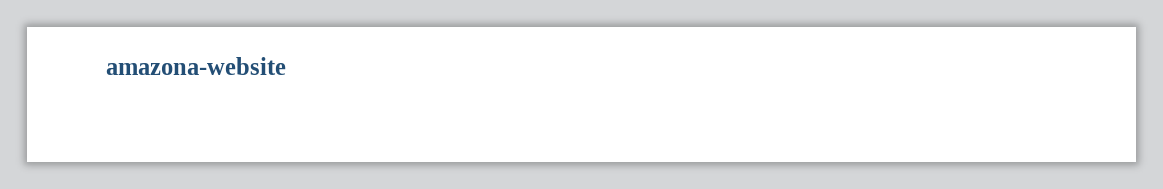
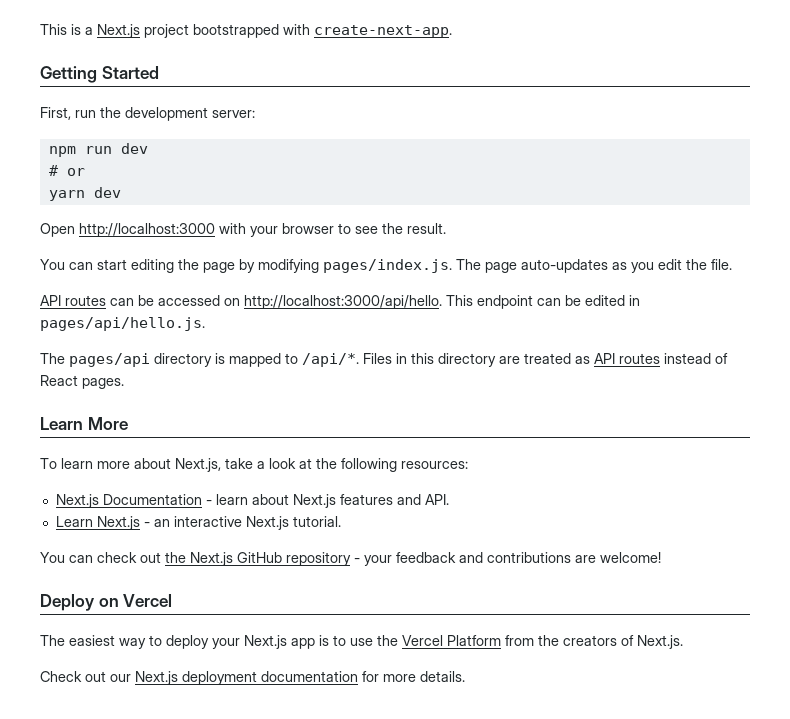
- amazona-website
+ This is a Next.js project bootstrapped with create-next-app.
+ Getting Started
+ First, run the development server:
+ npm run dev
+ # or
+ yarn dev
+ Open http://localhost:3000 with your browser to see the result.
+ You can start editing the page by modifying pages/index.js. The page auto-updates as you edit the file.
+ API routes can be accessed on http://localhost:3000/api/hello. This endpoint can be edited in pages/api/hello.js.
+ The pages/api directory is mapped to /api/*. Files in this directory are treated as API routes instead of React pages.
+ Learn More
+ To learn more about Next.js, take a look at the following resources:
+ Next.js Documentation - learn about Next.js features and API.
+ Learn Next.js - an interactive Next.js tutorial.
+ You can check out the Next.js GitHub repository - your feedback and contributions are welcome!
+ Deploy on Vercel
+ The easiest way to deploy your Next.js app is to use the Vercel Platform from the creators of Next.js.
+ Check out our Next.js deployment documentation for more details.

